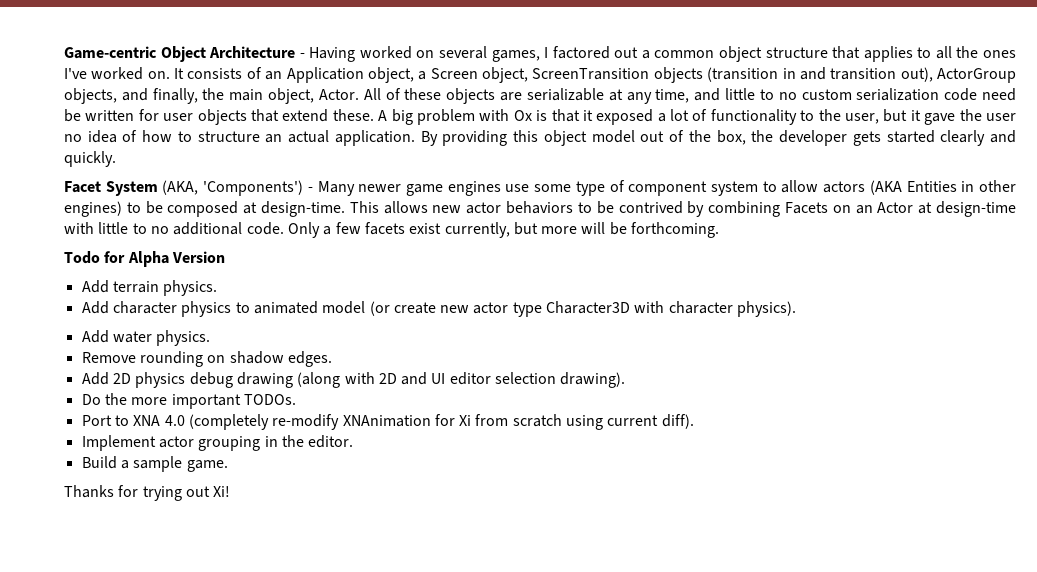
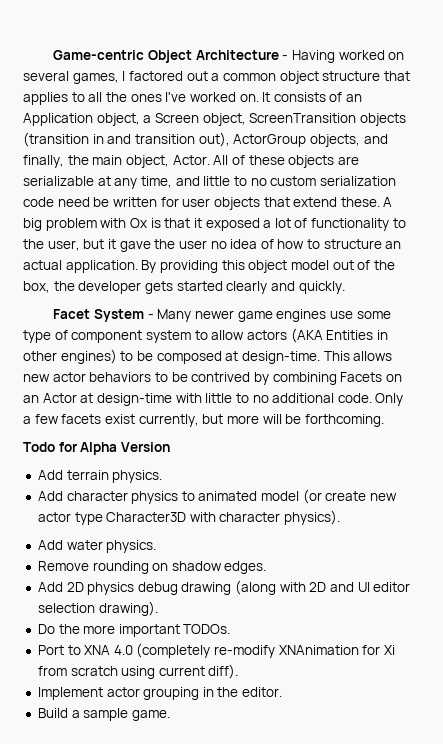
- Facet System (AKA, 'Components') - Many newer game engines use some type of component system to allow actors (AKA Entities in other engines) to be composed at design-time.
+ Facet System - Many newer game engines use some type of component system to allow actors (AKA Entities in other engines) to be composed at design-time.
- Thanks for trying out Xi!

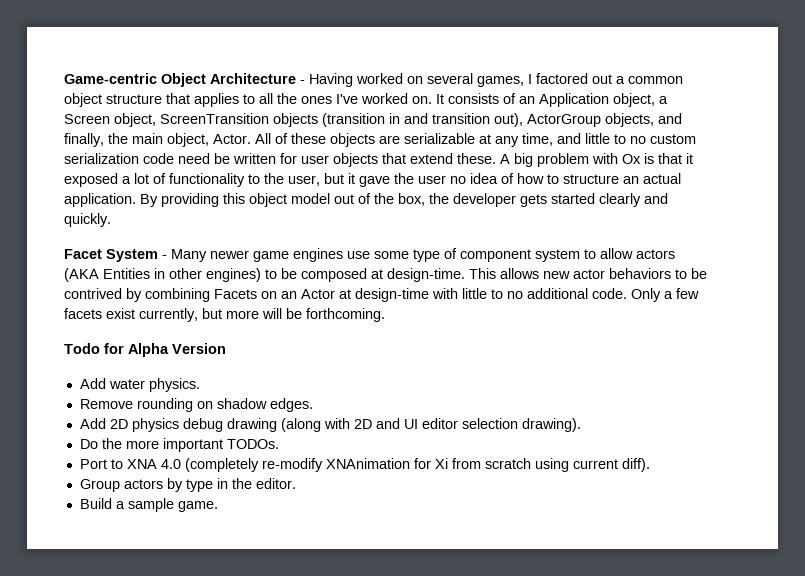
- Add terrain physics.
- Add character physics to animated model (or create new actor type Character3D with character physics).
- Implement actor grouping in the editor.
+ Group actors by type in the editor.

